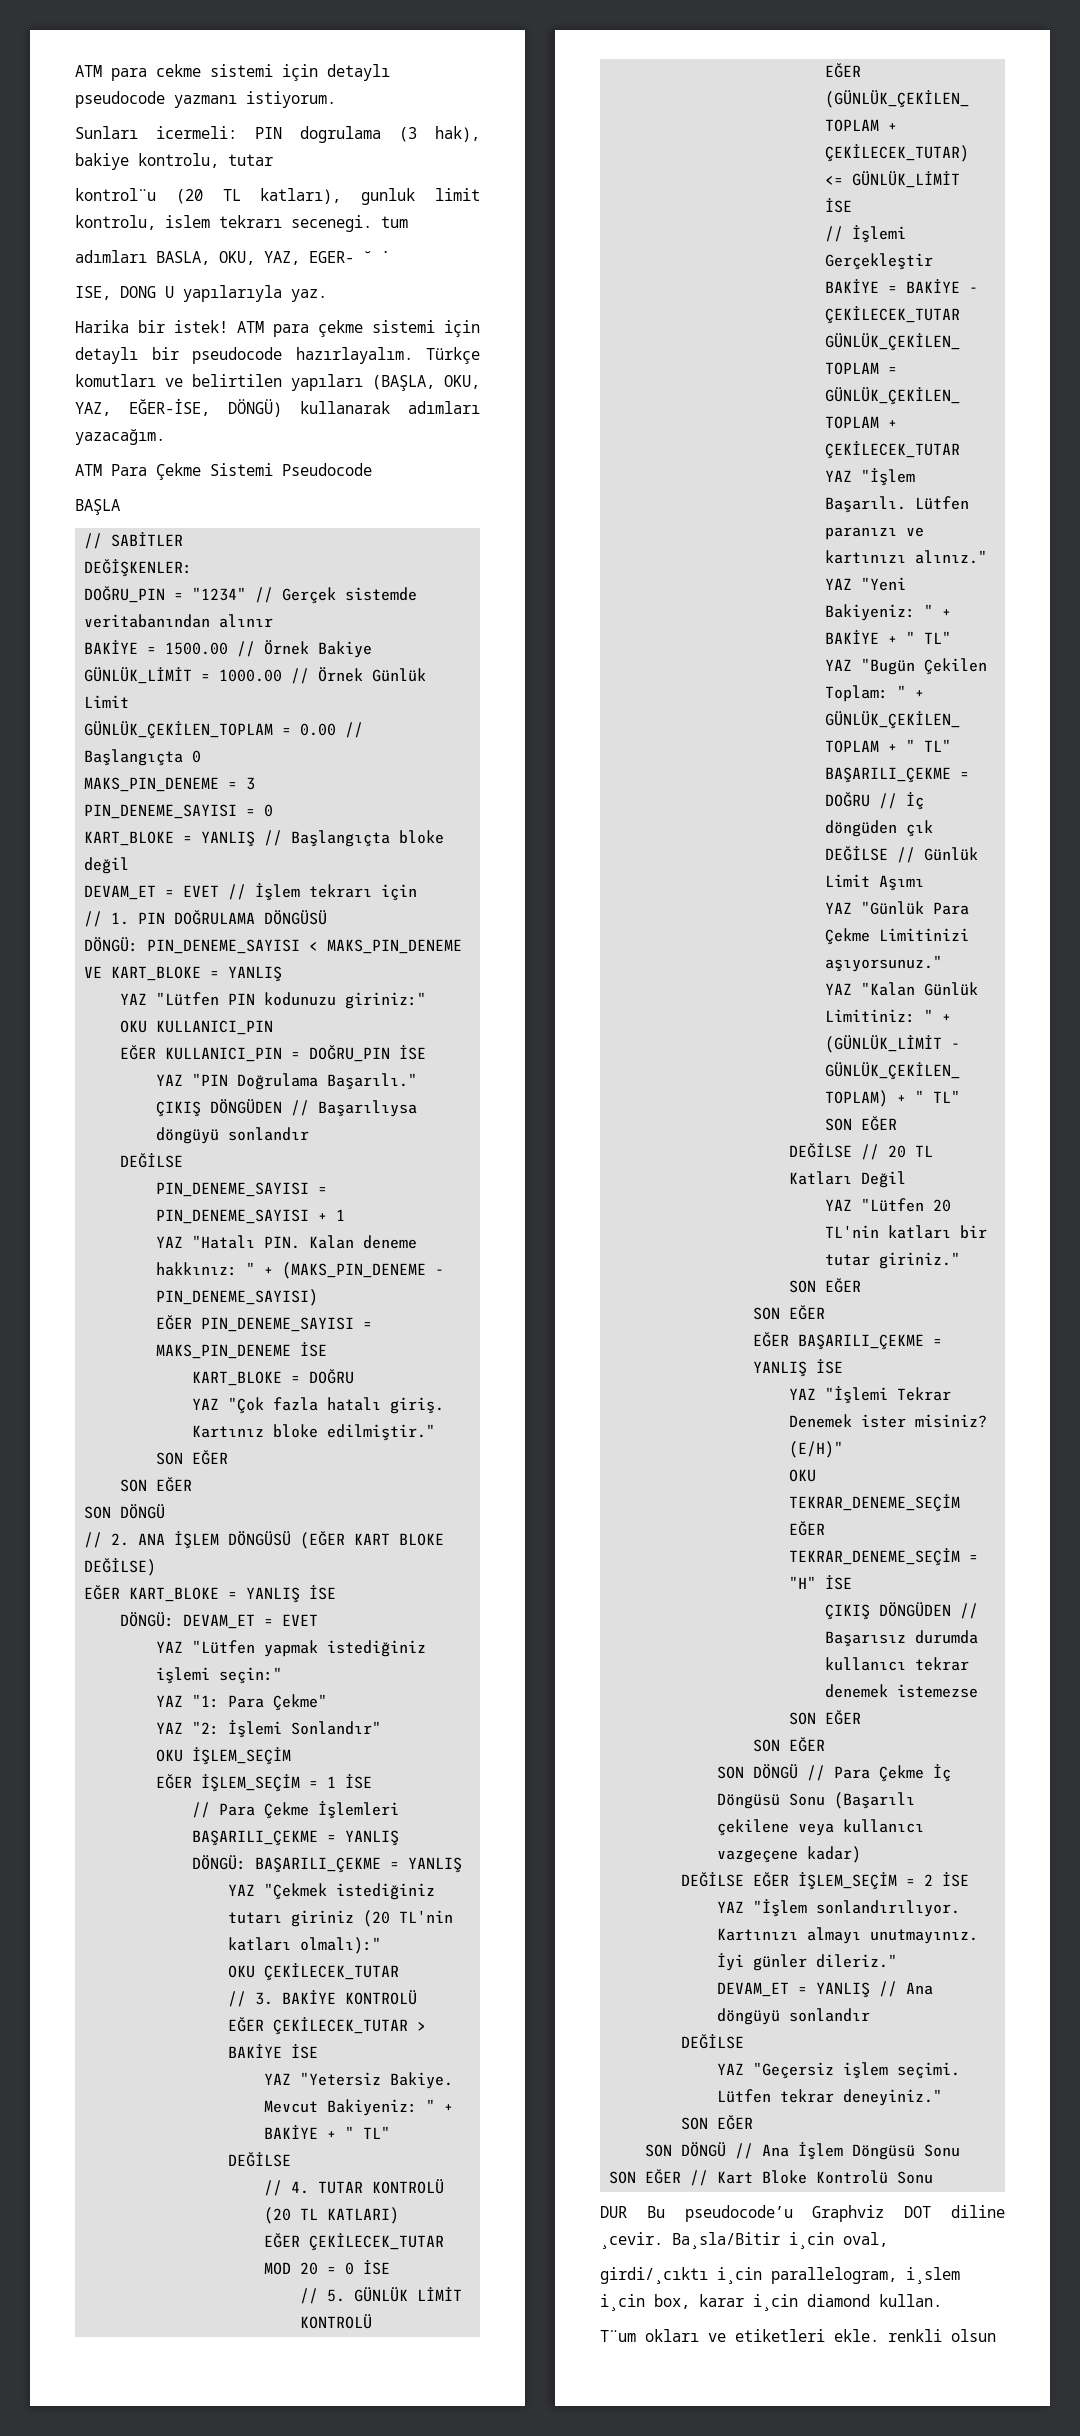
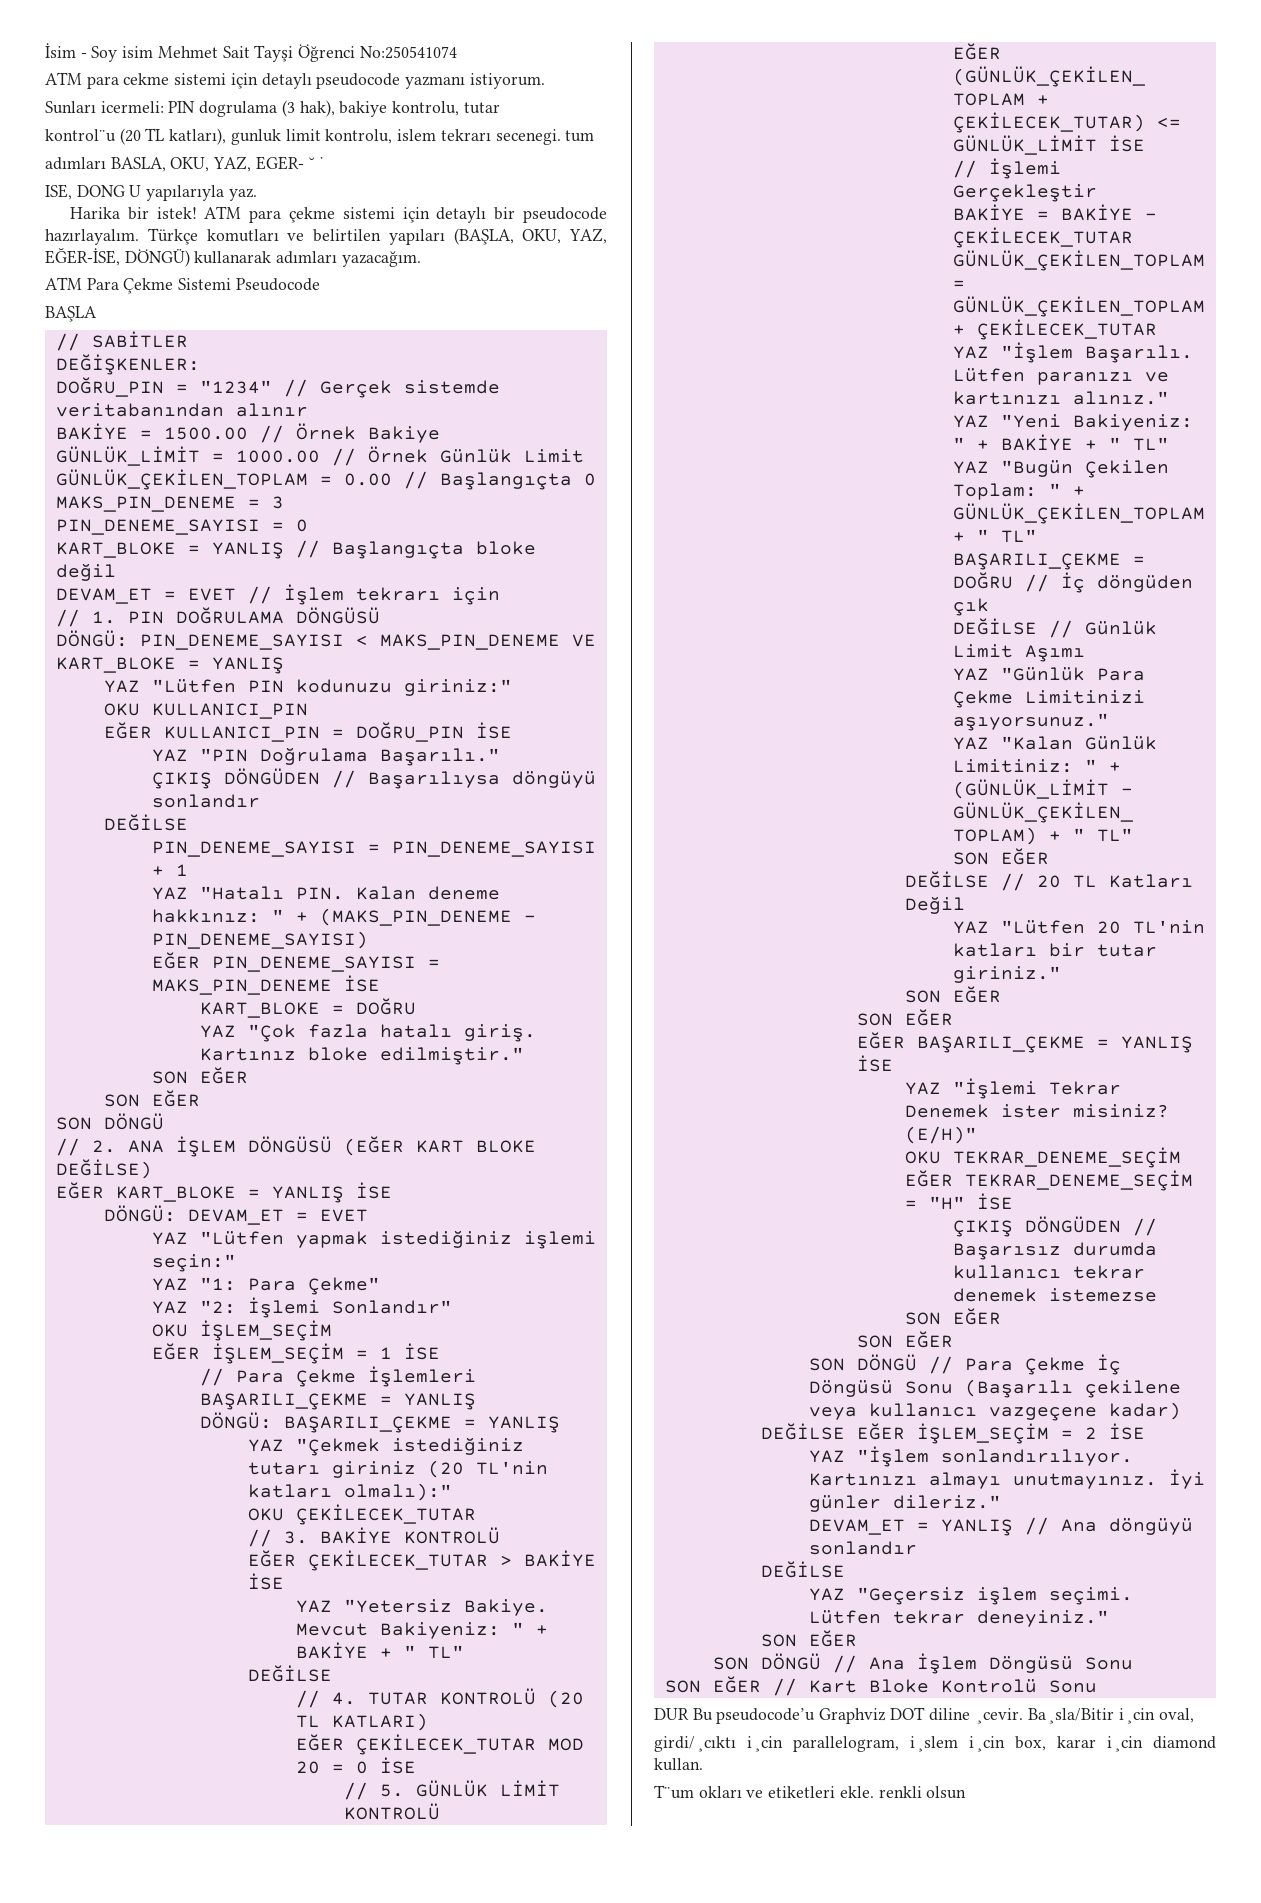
+ İsim - Soy isim Mehmet Sait Tayşi Öğrenci No:250541074

